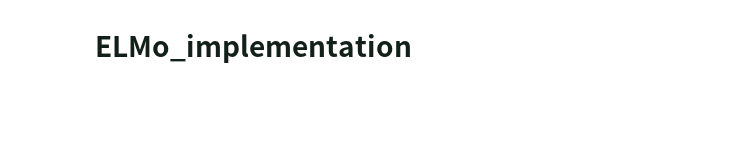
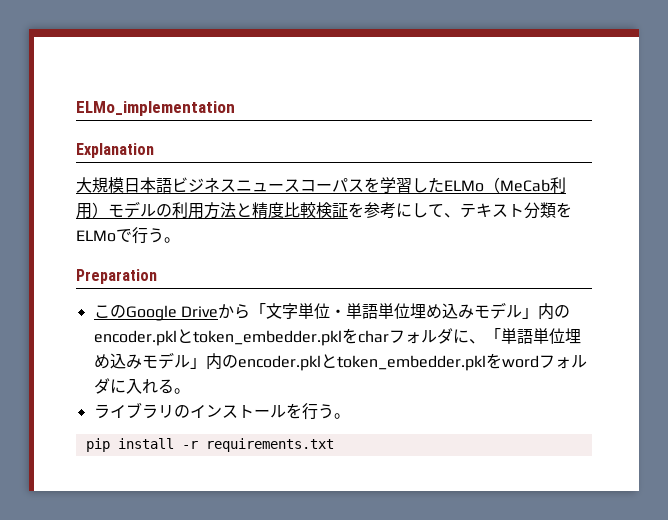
+ Explanation
+ 大規模日本語ビジネスニュースコーパスを学習したELMo（MeCab利用）モデルの利用方法と精度比較検証を参考にして、テキスト分類をELMoで行う。
+ Preparation
+ このGoogle Driveから「文字単位・単語単位埋め込みモデル」内のencoder.pklとtoken_embedder.pklをcharフォルダに、「単語単位埋め込みモデル」内のencoder.pklとtoken_embedder.pklをwordフォルダに入れる。
+ ライブラリのインストールを行う。
+ pip install -r requirements.txt

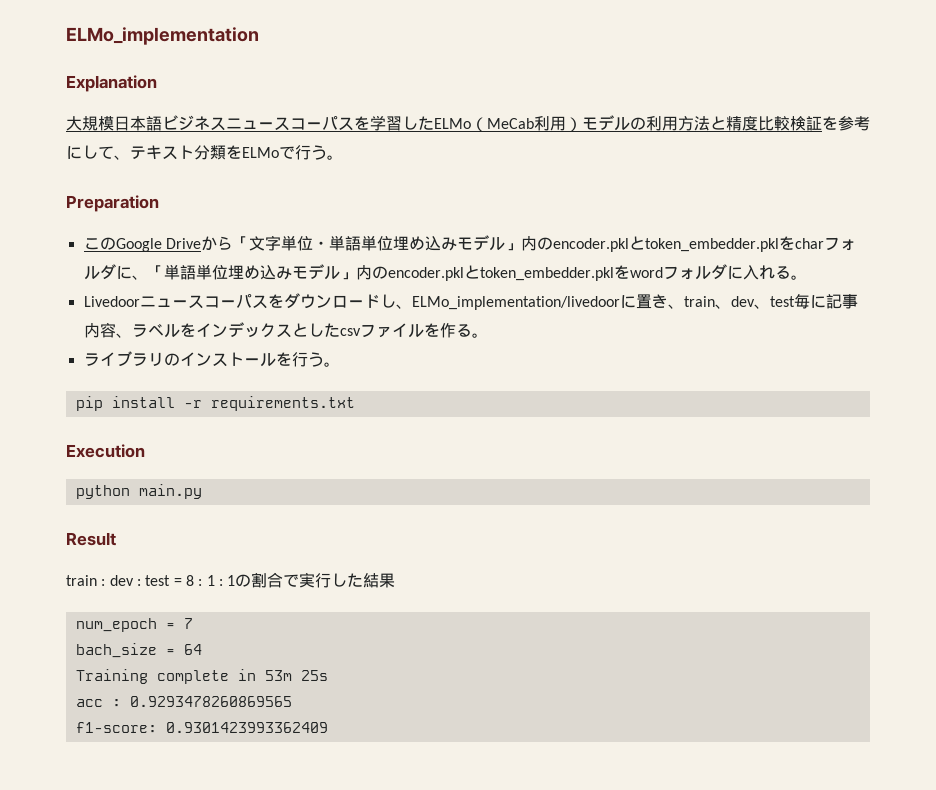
+ Livedoorニュースコーパスをダウンロードし、ELMo_implementation/livedoorに置き、train、dev、test毎に記事内容、ラベルをインデックスとしたcsvファイルを作る。
+ Execution
+ python main.py
+ Result
+ train : dev : test = 8 : 1 : 1の割合で実行した結果
+ num_epoch = 7
+ bach_size = 64
+ Training complete in 53m 25s
+ acc : 0.9293478260869565
+ f1-score: 0.9301423993362409

